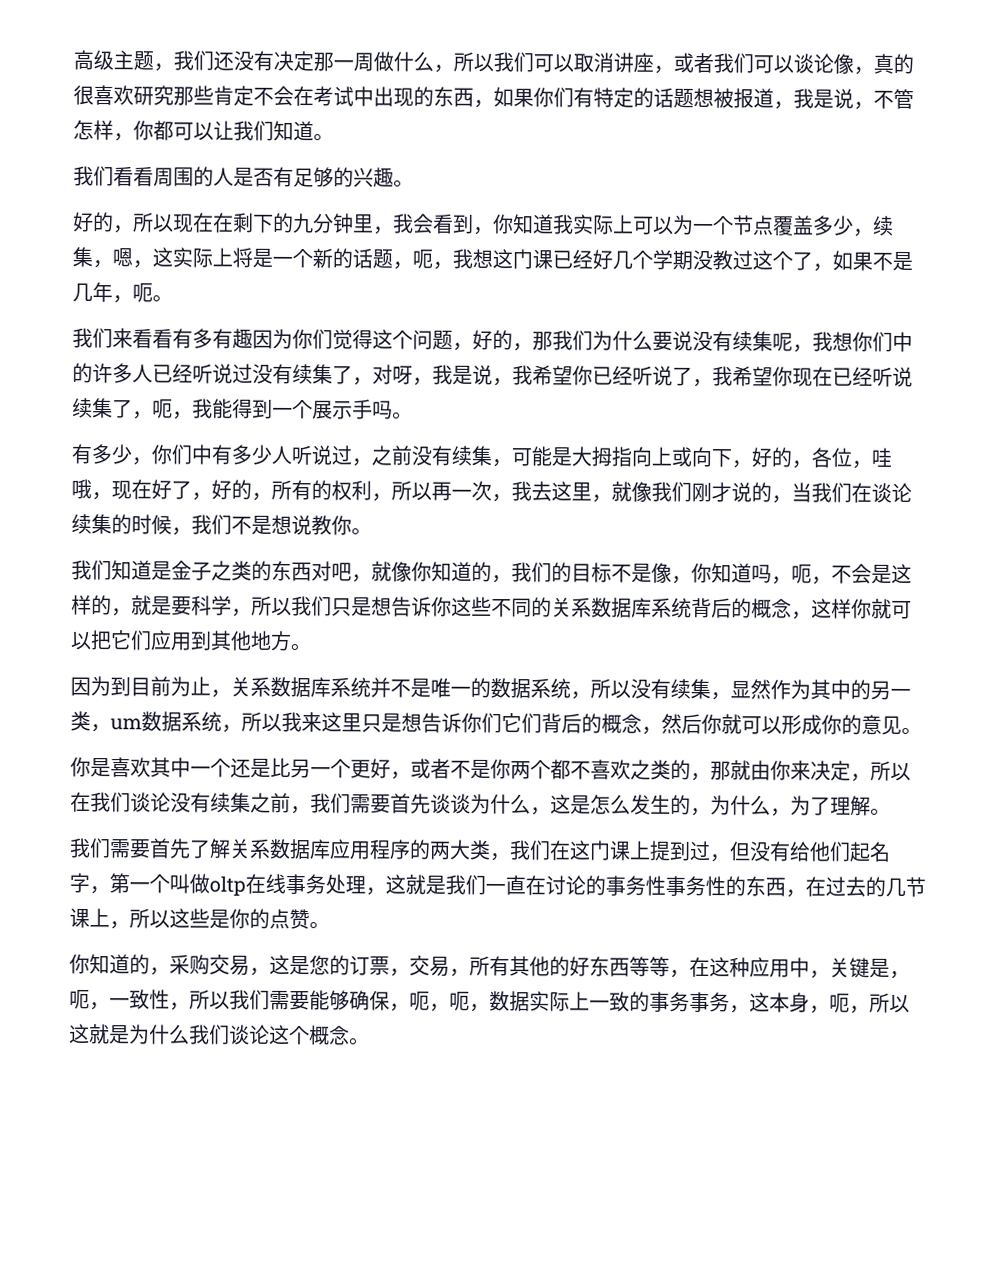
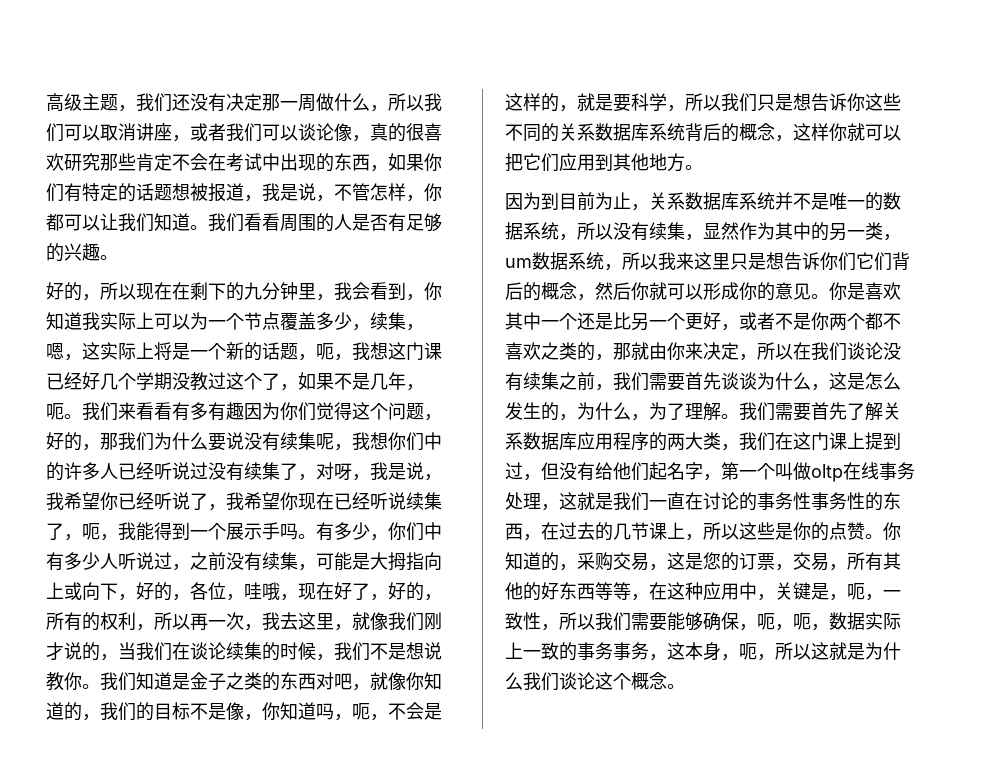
- 高级主题，我们还没有决定那一周做什么，所以我们可以取消讲座，或者我们可以谈论像，真的很喜欢研究那些肯定不会在考试中出现的东西，如果你们有特定的话题想被报道，我是说，不管怎样，你都可以让我们知道。
- 我们看看周围的人是否有足够的兴趣。
+ 高级主题，我们还没有决定那一周做什么，所以我们可以取消讲座，或者我们可以谈论像，真的很喜欢研究那些肯定不会在考试中出现的东西，如果你们有特定的话题想被报道，我是说，不管怎样，你都可以让我们知道。我们看看周围的人是否有足够的兴趣。
- 好的，所以现在在剩下的九分钟里，我会看到，你知道我实际上可以为一个节点覆盖多少，续集，嗯，这实际上将是一个新的话题，呃，我想这门课已经好几个学期没教过这个了，如果不是几年，呃。
- 我们来看看有多有趣因为你们觉得这个问题，好的，那我们为什么要说没有续集呢，我想你们中的许多人已经听说过没有续集了，对呀，我是说，我希望你已经听说了，我希望你现在已经听说续集了，呃，我能得到一个展示手吗。
- 有多少，你们中有多少人听说过，之前没有续集，可能是大拇指向上或向下，好的，各位，哇哦，现在好了，好的，所有的权利，所以再一次，我去这里，就像我们刚才说的，当我们在谈论续集的时候，我们不是想说教你。
- 我们知道是金子之类的东西对吧，就像你知道的，我们的目标不是像，你知道吗，呃，不会是这样的，就是要科学，所以我们只是想告诉你这些不同的关系数据库系统背后的概念，这样你就可以把它们应用到其他地方。
+ 好的，所以现在在剩下的九分钟里，我会看到，你知道我实际上可以为一个节点覆盖多少，续集，嗯，这实际上将是一个新的话题，呃，我想这门课已经好几个学期没教过这个了，如果不是几年，呃。我们来看看有多有趣因为你们觉得这个问题，好的，那我们为什么要说没有续集呢，我想你们中的许多人已经听说过没有续集了，对呀，我是说，我希望你已经听说了，我希望你现在已经听说续集了，呃，我能得到一个展示手吗。有多少，你们中有多少人听说过，之前没有续集，可能是大拇指向上或向下，好的，各位，哇哦，现在好了，好的，所有的权利，所以再一次，我去这里，就像我们刚才说的，当我们在谈论续集的时候，我们不是想说教你。我们知道是金子之类的东西对吧，就像你知道的，我们的目标不是像，你知道吗，呃，不会是这样的，就是要科学，所以我们只是想告诉你这些不同的关系数据库系统背后的概念，这样你就可以把它们应用到其他地方。
- 因为到目前为止，关系数据库系统并不是唯一的数据系统，所以没有续集，显然作为其中的另一类，um数据系统，所以我来这里只是想告诉你们它们背后的概念，然后你就可以形成你的意见。
- 你是喜欢其中一个还是比另一个更好，或者不是你两个都不喜欢之类的，那就由你来决定，所以在我们谈论没有续集之前，我们需要首先谈谈为什么，这是怎么发生的，为什么，为了理解。
- 我们需要首先了解关系数据库应用程序的两大类，我们在这门课上提到过，但没有给他们起名字，第一个叫做oltp在线事务处理，这就是我们一直在讨论的事务性事务性的东西，在过去的几节课上，所以这些是你的点赞。
- 你知道的，采购交易，这是您的订票，交易，所有其他的好东西等等，在这种应用中，关键是，呃，一致性，所以我们需要能够确保，呃，呃，数据实际上一致的事务事务，这本身，呃，所以这就是为什么我们谈论这个概念。
+ 因为到目前为止，关系数据库系统并不是唯一的数据系统，所以没有续集，显然作为其中的另一类，um数据系统，所以我来这里只是想告诉你们它们背后的概念，然后你就可以形成你的意见。你是喜欢其中一个还是比另一个更好，或者不是你两个都不喜欢之类的，那就由你来决定，所以在我们谈论没有续集之前，我们需要首先谈谈为什么，这是怎么发生的，为什么，为了理解。我们需要首先了解关系数据库应用程序的两大类，我们在这门课上提到过，但没有给他们起名字，第一个叫做oltp在线事务处理，这就是我们一直在讨论的事务性事务性的东西，在过去的几节课上，所以这些是你的点赞。你知道的，采购交易，这是您的订票，交易，所有其他的好东西等等，在这种应用中，关键是，呃，一致性，所以我们需要能够确保，呃，呃，数据实际上一致的事务事务，这本身，呃，所以这就是为什么我们谈论这个概念。

